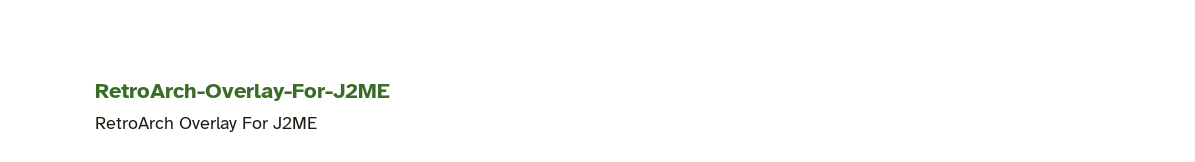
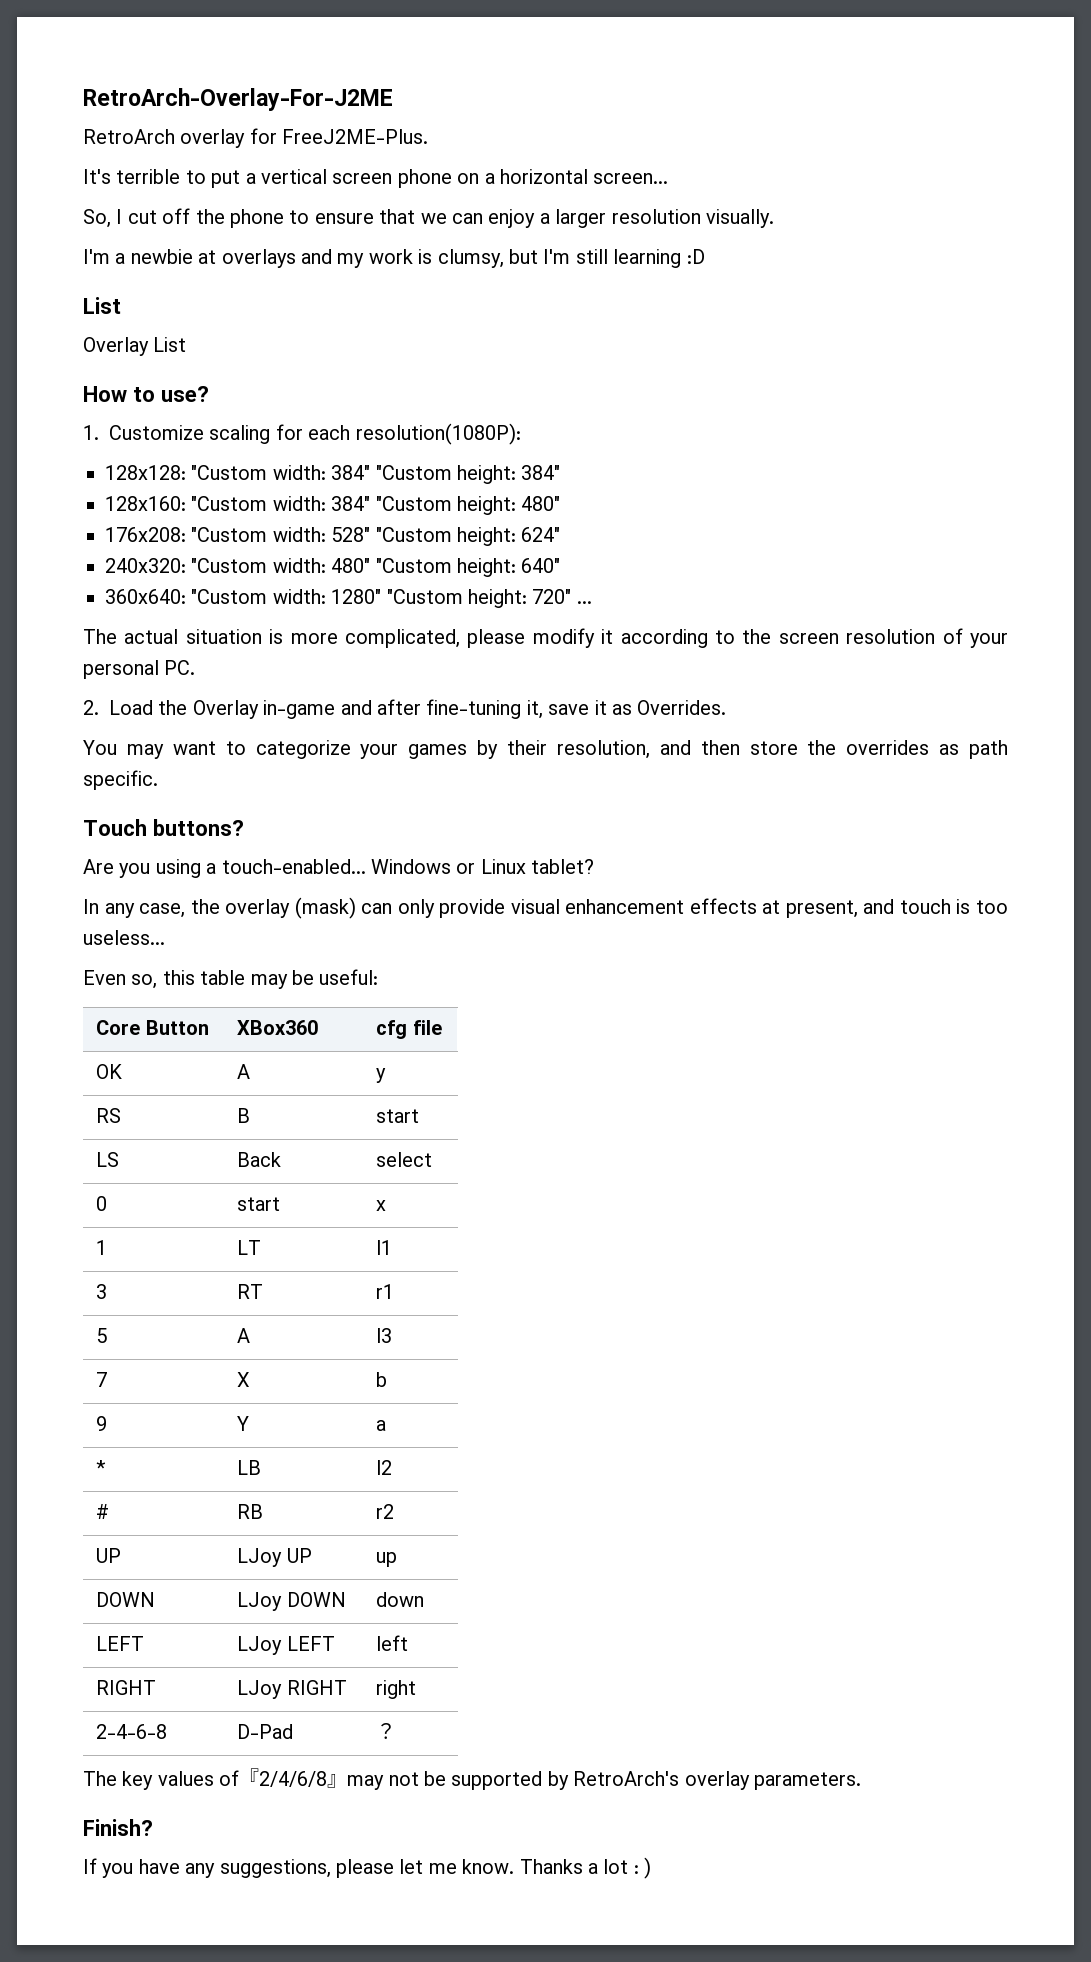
- RetroArch Overlay For J2ME
+ RetroArch overlay for FreeJ2ME-Plus.
+ It's terrible to put a vertical screen phone on a horizontal screen...
+ So, I cut off the phone to ensure that we can enjoy a larger resolution visually.
+ I'm a newbie at overlays and my work is clumsy, but I'm still learning :D
+ List
+ Overlay List
+ How to use?
+ 1. Customize scaling for each resolution(1080P):
+ 128x128: "Custom width: 384" "Custom height: 384"
+ 128x160: "Custom width: 384" "Custom height: 480"
+ 176x208: "Custom width: 528" "Custom height: 624"
+ 240x320: "Custom width: 480" "Custom height: 640"
+ 360x640: "Custom width: 1280" "Custom height: 720" ...
+ The actual situation is more complicated, please modify it according to the screen resolution of your personal PC.
+ 2. Load the Overlay in-game and after fine-tuning it, save it as Overrides.
+ You may want to categorize your games by their resolution, and then store the overrides as path specific.
+ Touch buttons?
+ Are you using a touch-enabled... Windows or Linux tablet?
+ In any case, the overlay (mask) can only provide visual enhancement effects at present, and touch is too useless...
+ Even so, this table may be useful:
+ Core Button | XBox360 | cfg file
+ OK | A | y
+ RS | B | start
+ LS | Back | select
+ 0 | start | x
+ 1 | LT | l1
+ 3 | RT | r1
+ 5 | A | l3
+ 7 | X | b
+ 9 | Y | a
+ * | LB | l2
+ # | RB | r2
+ UP | LJoy UP | up
+ DOWN | LJoy DOWN | down
+ LEFT | LJoy LEFT | left
+ RIGHT | LJoy RIGHT | right
+ 2-4-6-8 | D-Pad | ？
+ The key values of『2/4/6/8』may not be supported by RetroArch's overlay parameters.
+ Finish?
+ If you have any suggestions, please let me know. Thanks a lot : )

